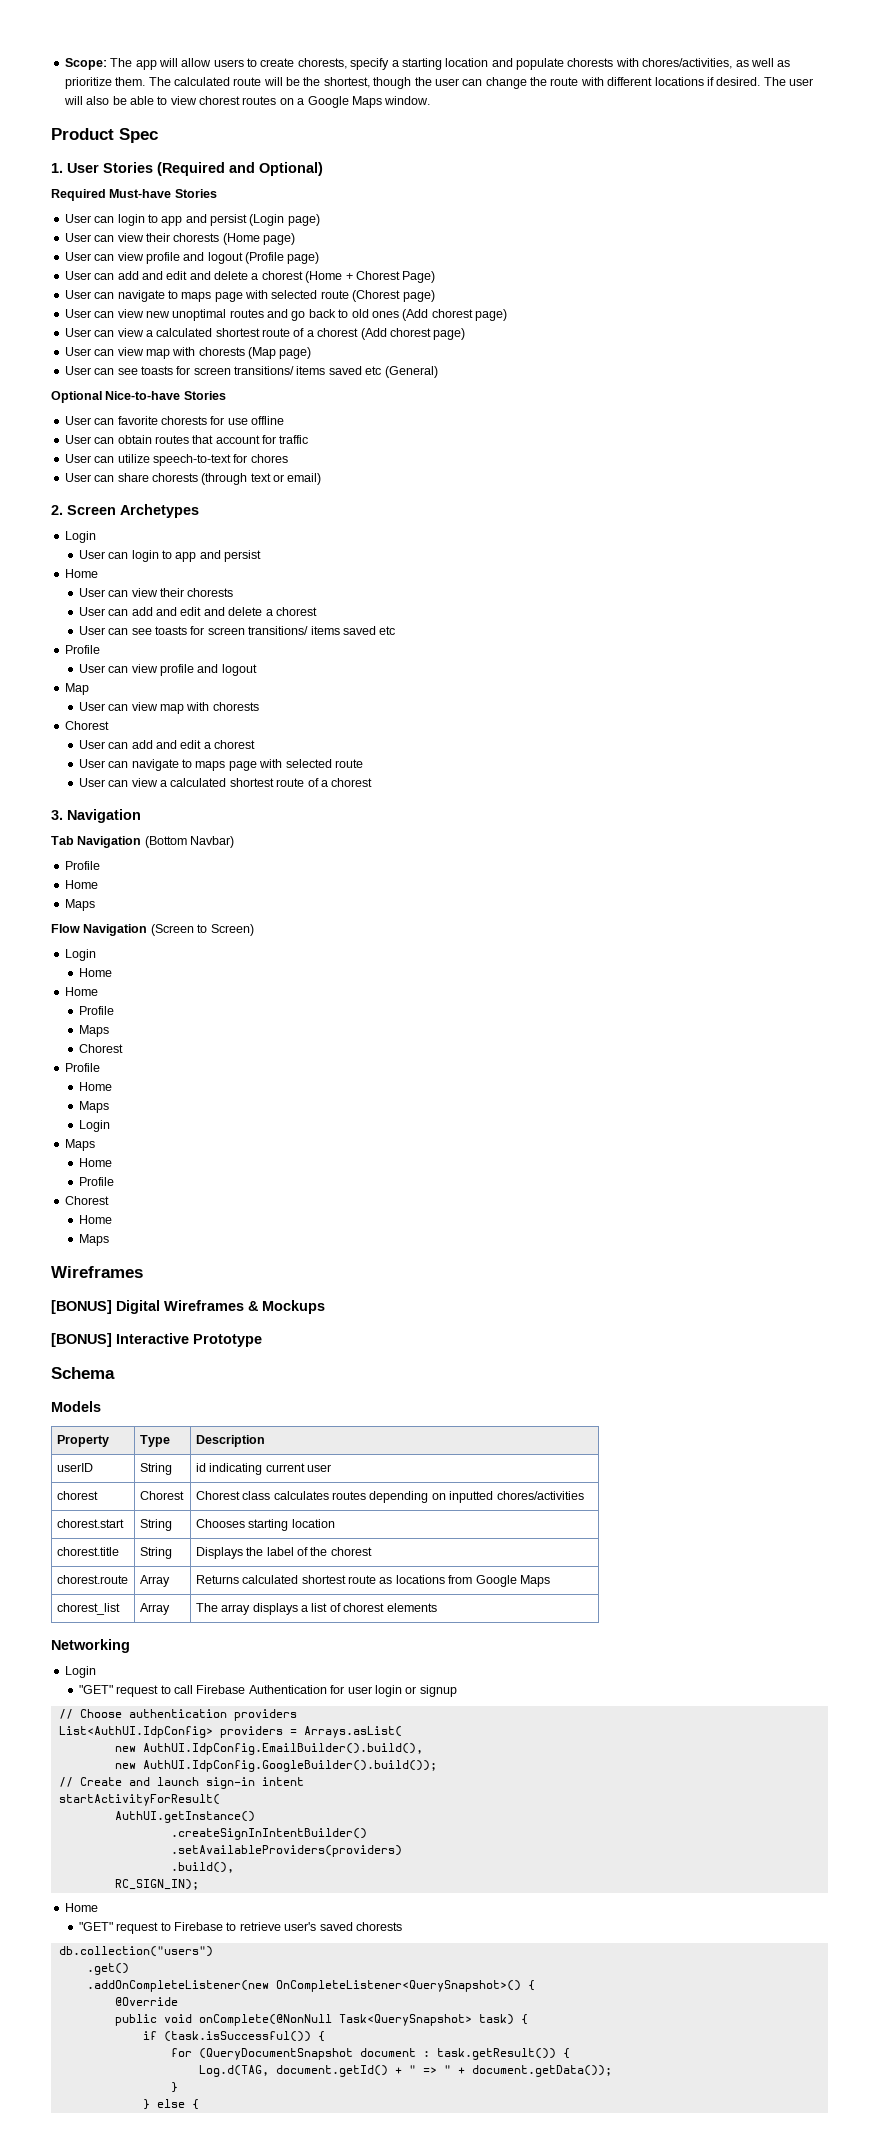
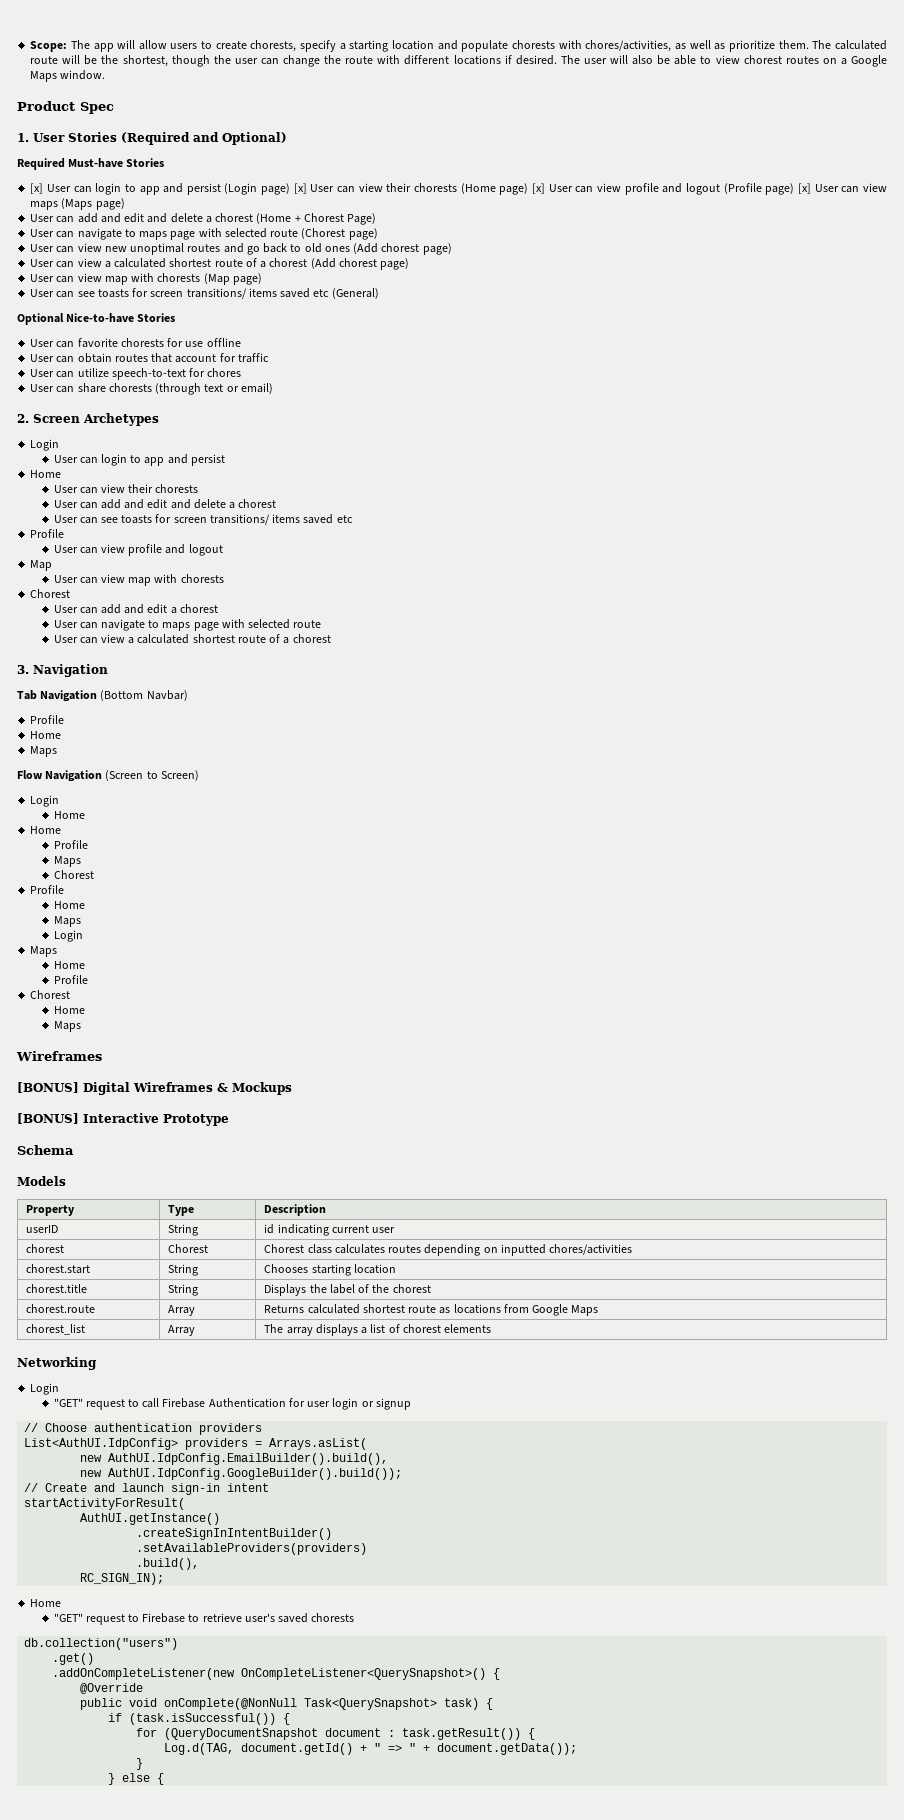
- User can login to app and persist (Login page)
- User can view their chorests (Home page)
- User can view profile and logout (Profile page)
+ [x] User can login to app and persist (Login page) [x] User can view their chorests (Home page) [x] User can view profile and logout (Profile page) [x] User can view maps (Maps page)

